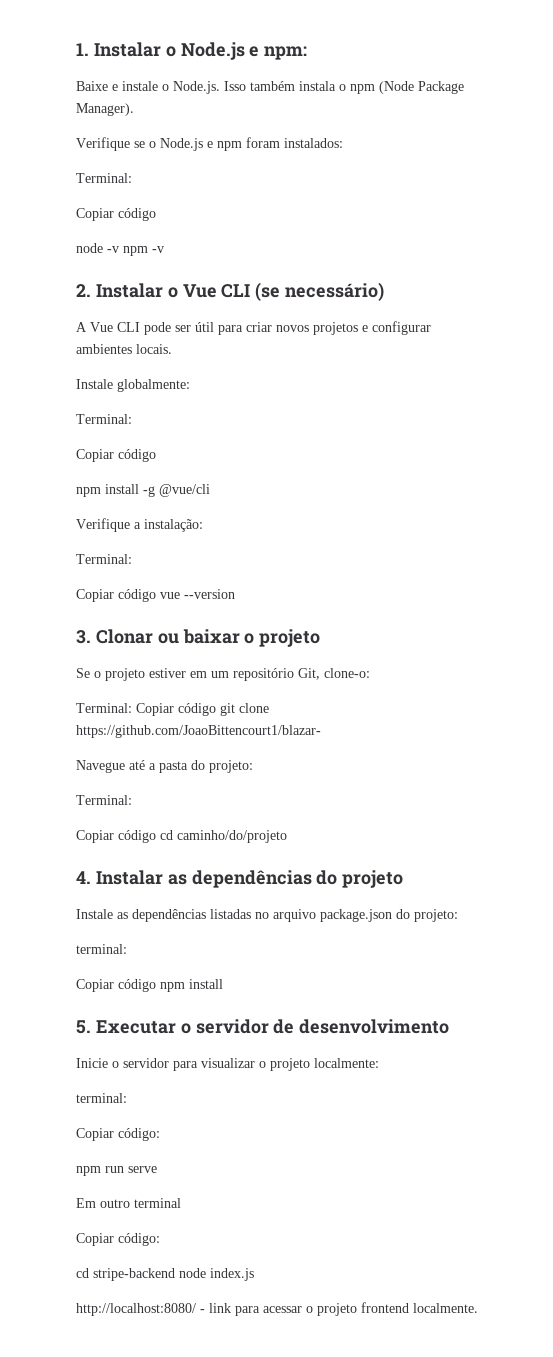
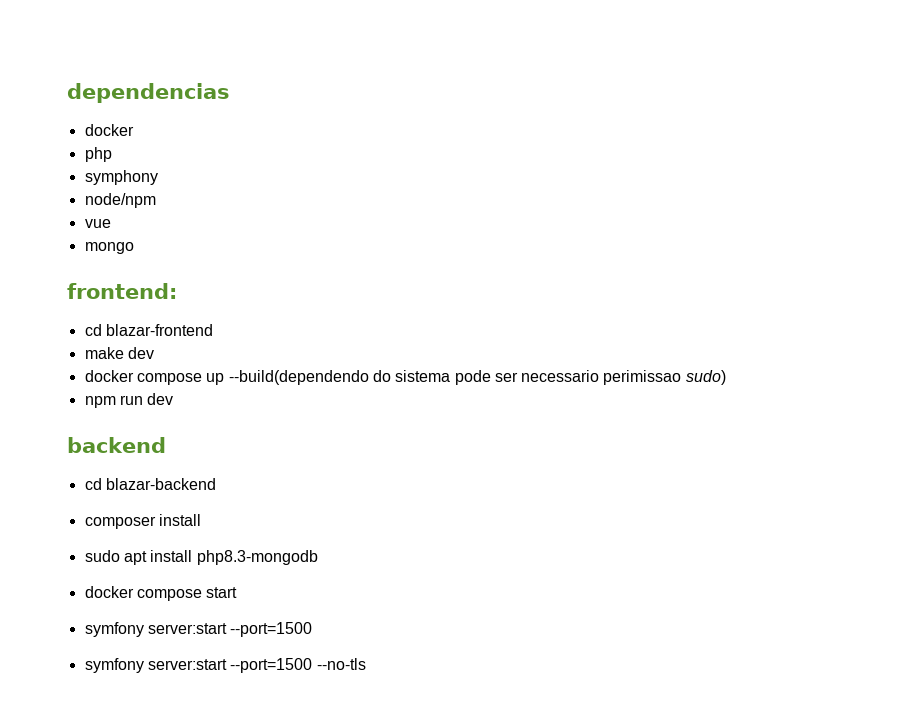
- 1. Instalar o Node.js e npm:
- Baixe e instale o Node.js. Isso também instala o npm (Node Package Manager).
- Verifique se o Node.js e npm foram instalados:
- Terminal:
- Copiar código
- node -v npm -v
- 2. Instalar o Vue CLI (se necessário)
- A Vue CLI pode ser útil para criar novos projetos e configurar ambientes locais.
- Instale globalmente:
- Terminal:
- Copiar código
- npm install -g @vue/cli
- Verifique a instalação:
- Terminal:
- Copiar código vue --version
- 3. Clonar ou baixar o projeto
- Se o projeto estiver em um repositório Git, clone-o:
- Terminal: Copiar código git clone https://github.com/JoaoBittencourt1/blazar-
- Navegue até a pasta do projeto:
- Terminal:
- Copiar código cd caminho/do/projeto
- 4. Instalar as dependências do projeto
- Instale as dependências listadas no arquivo package.json do projeto:
- terminal:
- Copiar código npm install
- 5. Executar o servidor de desenvolvimento
- Inicie o servidor para visualizar o projeto localmente:
- terminal:
- Copiar código:
- npm run serve
- Em outro terminal
- Copiar código:
- cd stripe-backend node index.js
- http://localhost:8080/ - link para acessar o projeto frontend localmente.
+ dependencias
+ docker
+ php
+ symphony
+ node/npm
+ vue
+ mongo
+ frontend:
+ cd blazar-frontend
+ make dev
+ docker compose up --build(dependendo do sistema pode ser necessario perimissao sudo)
+ npm run dev
+ backend
+ cd blazar-backend
+ composer install
+ sudo apt install php8.3-mongodb
+ docker compose start
+ symfony server:start --port=1500
+ symfony server:start --port=1500 --no-tls

